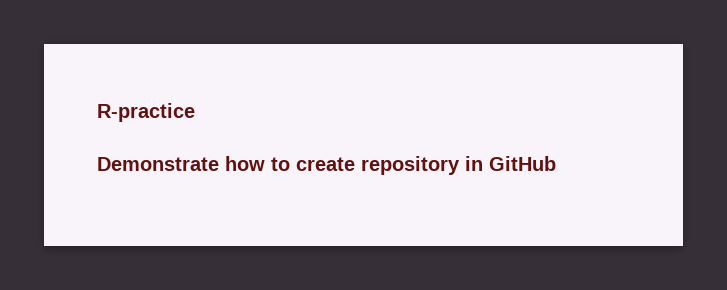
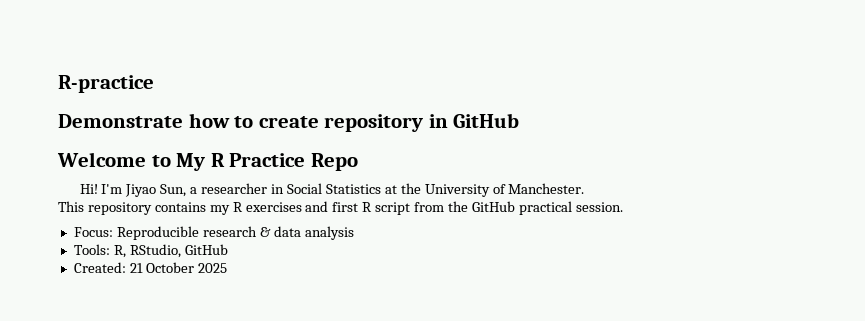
+ Welcome to My R Practice Repo
+ Hi! I'm Jiyao Sun, a researcher in Social Statistics at the University of Manchester.
+ This repository contains my R exercises and first R script from the GitHub practical session.
+ Focus: Reproducible research & data analysis
+ Tools: R, RStudio, GitHub
+ Created: 21 October 2025

